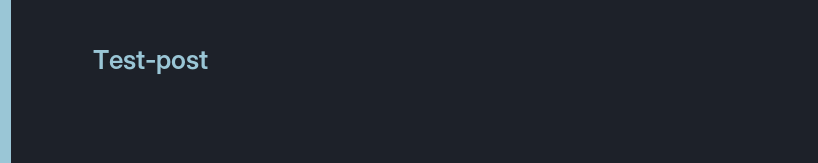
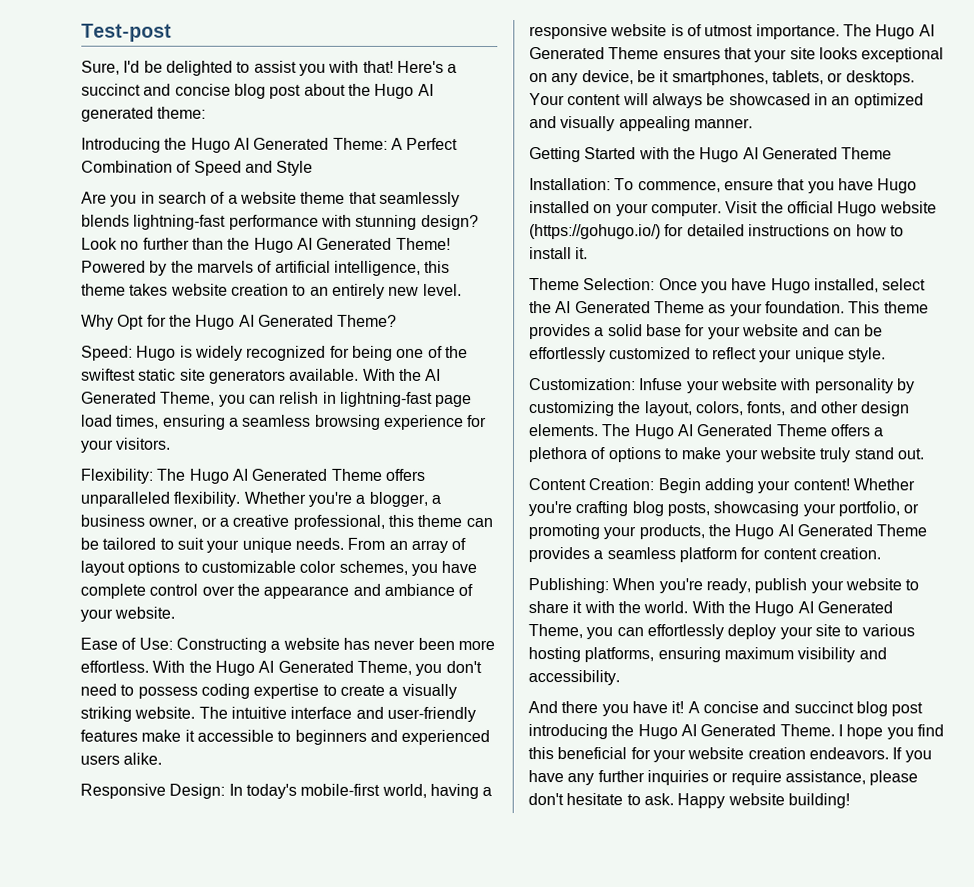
+ Sure, I'd be delighted to assist you with that! Here's a succinct and concise blog post about the Hugo AI generated theme:
+ Introducing the Hugo AI Generated Theme: A Perfect Combination of Speed and Style
+ Are you in search of a website theme that seamlessly blends lightning-fast performance with stunning design? Look no further than the Hugo AI Generated Theme! Powered by the marvels of artificial intelligence, this theme takes website creation to an entirely new level.
+ Why Opt for the Hugo AI Generated Theme?
+ Speed: Hugo is widely recognized for being one of the swiftest static site generators available. With the AI Generated Theme, you can relish in lightning-fast page load times, ensuring a seamless browsing experience for your visitors.
+ Flexibility: The Hugo AI Generated Theme offers unparalleled flexibility. Whether you're a blogger, a business owner, or a creative professional, this theme can be tailored to suit your unique needs. From an array of layout options to customizable color schemes, you have complete control over the appearance and ambiance of your website.
+ Ease of Use: Constructing a website has never been more effortless. With the Hugo AI Generated Theme, you don't need to possess coding expertise to create a visually striking website. The intuitive interface and user-friendly features make it accessible to beginners and experienced users alike.
+ Responsive Design: In today's mobile-first world, having a responsive website is of utmost importance. The Hugo AI Generated Theme ensures that your site looks exceptional on any device, be it smartphones, tablets, or desktops. Your content will always be showcased in an optimized and visually appealing manner.
+ Getting Started with the Hugo AI Generated Theme
+ Installation: To commence, ensure that you have Hugo installed on your computer. Visit the official Hugo website (https://gohugo.io/) for detailed instructions on how to install it.
+ Theme Selection: Once you have Hugo installed, select the AI Generated Theme as your foundation. This theme provides a solid base for your website and can be effortlessly customized to reflect your unique style.
+ Customization: Infuse your website with personality by customizing the layout, colors, fonts, and other design elements. The Hugo AI Generated Theme offers a plethora of options to make your website truly stand out.
+ Content Creation: Begin adding your content! Whether you're crafting blog posts, showcasing your portfolio, or promoting your products, the Hugo AI Generated Theme provides a seamless platform for content creation.
+ Publishing: When you're ready, publish your website to share it with the world. With the Hugo AI Generated Theme, you can effortlessly deploy your site to various hosting platforms, ensuring maximum visibility and accessibility.
+ And there you have it! A concise and succinct blog post introducing the Hugo AI Generated Theme. I hope you find this beneficial for your website creation endeavors. If you have any further inquiries or require assistance, please don't hesitate to ask. Happy website building!

